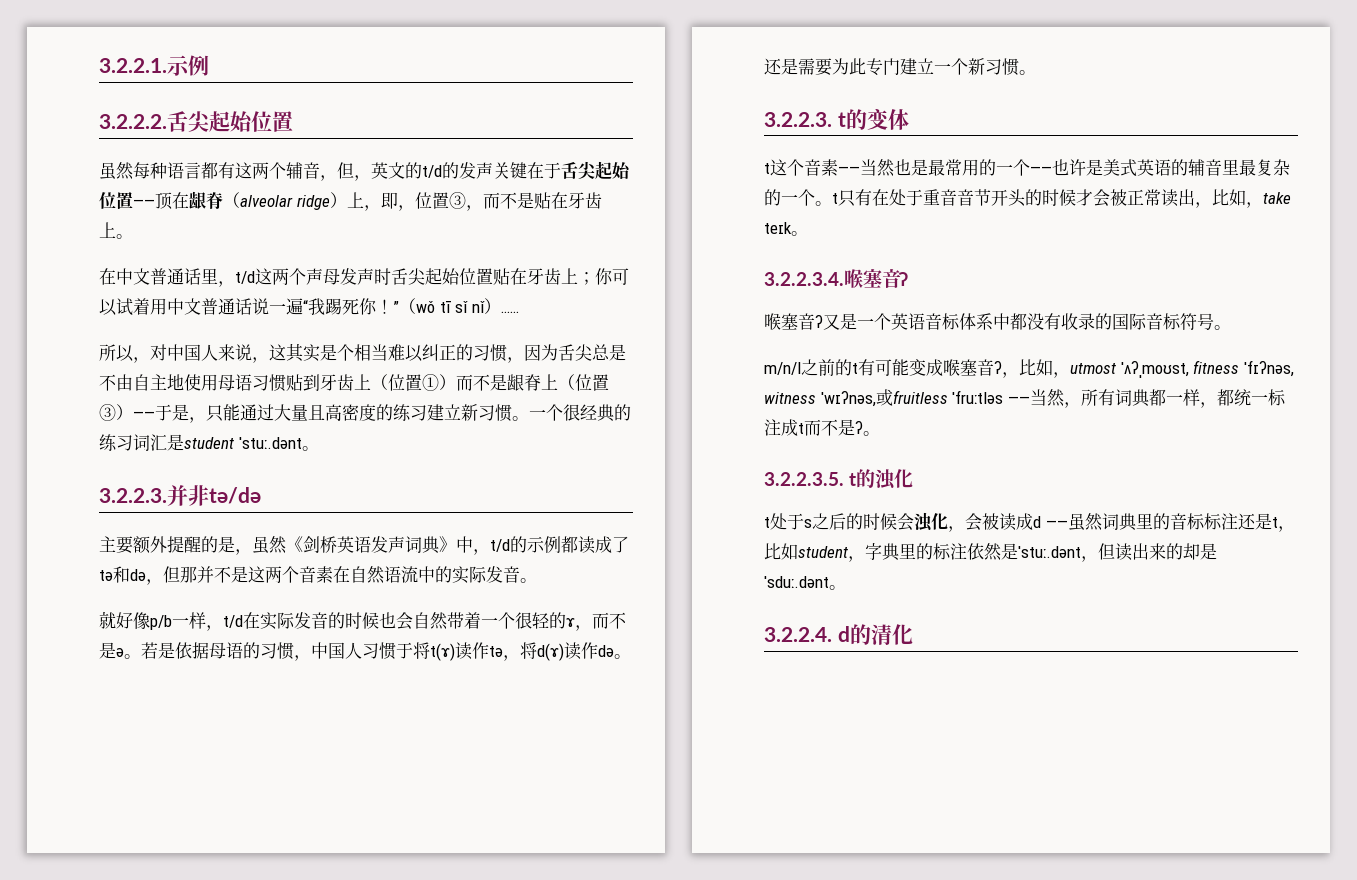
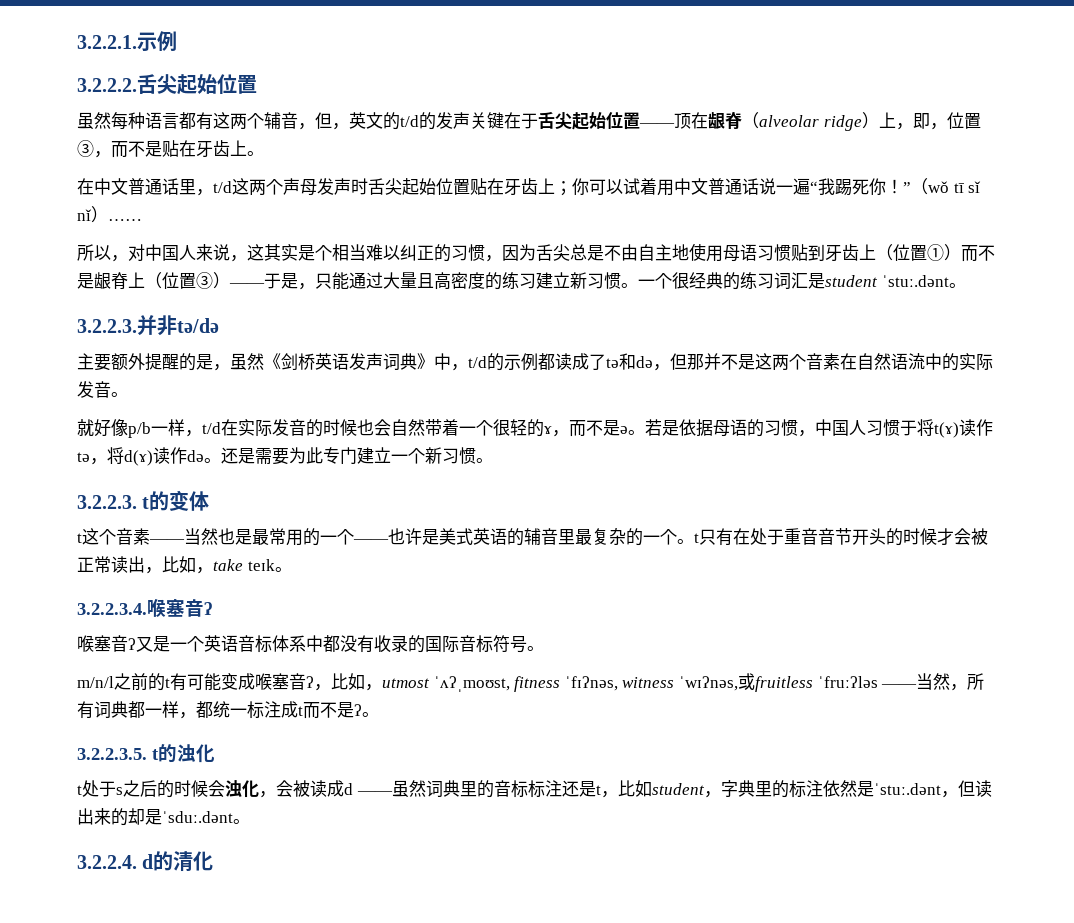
- m/n/l之前的t有可能变成喉塞音ʔ，比如，utmost ˈʌʔˌmoʊst, fitness ˈfɪʔnəs, witness ˈwɪʔnəs,或fruitless ˈfruːtləs ——当然，所有词典都一样，都统一标注成t而不是ʔ。
+ m/n/l之前的t有可能变成喉塞音ʔ，比如，utmost ˈʌʔˌmoʊst, fitness ˈfɪʔnəs, witness ˈwɪʔnəs,或fruitless ˈfruːʔləs ——当然，所有词典都一样，都统一标注成t而不是ʔ。

